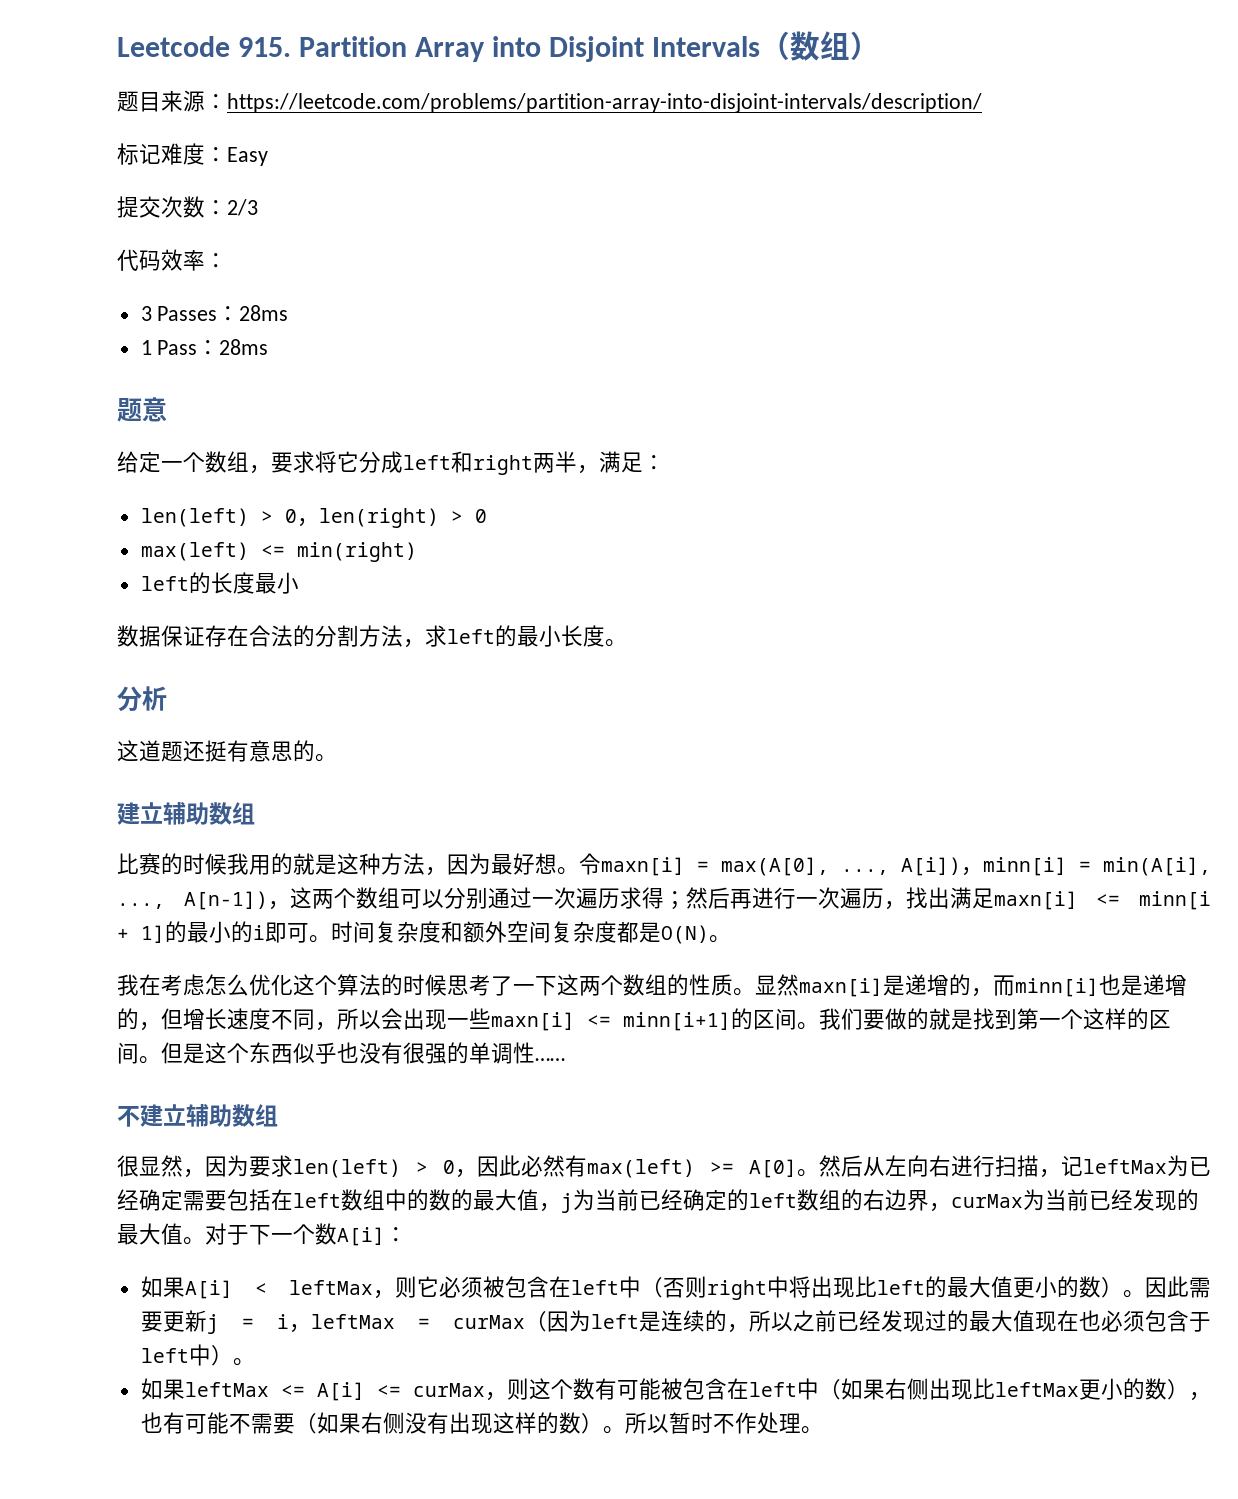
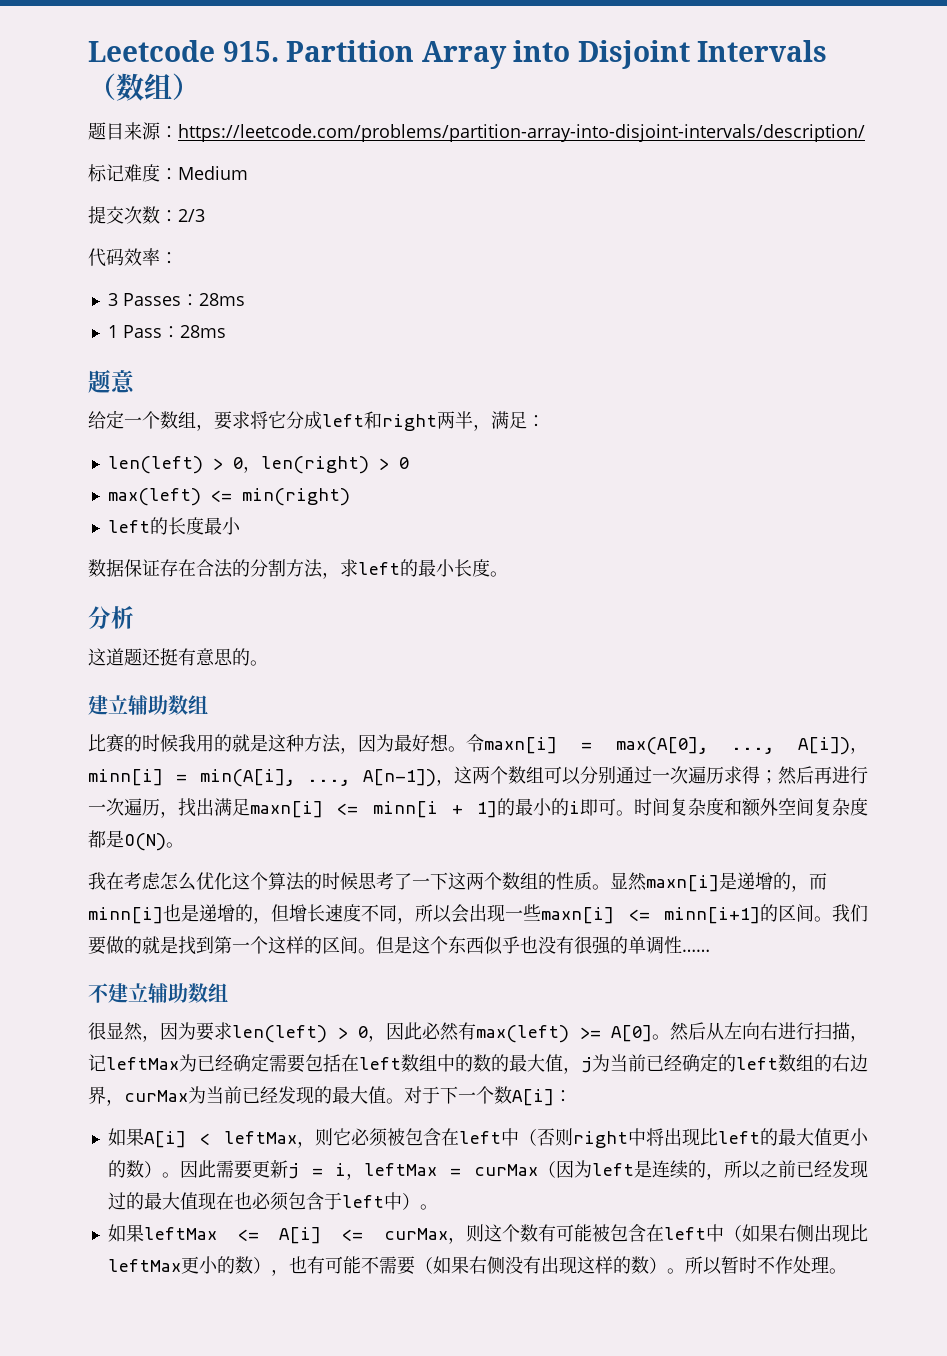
- 标记难度：Easy
+ 标记难度：Medium

